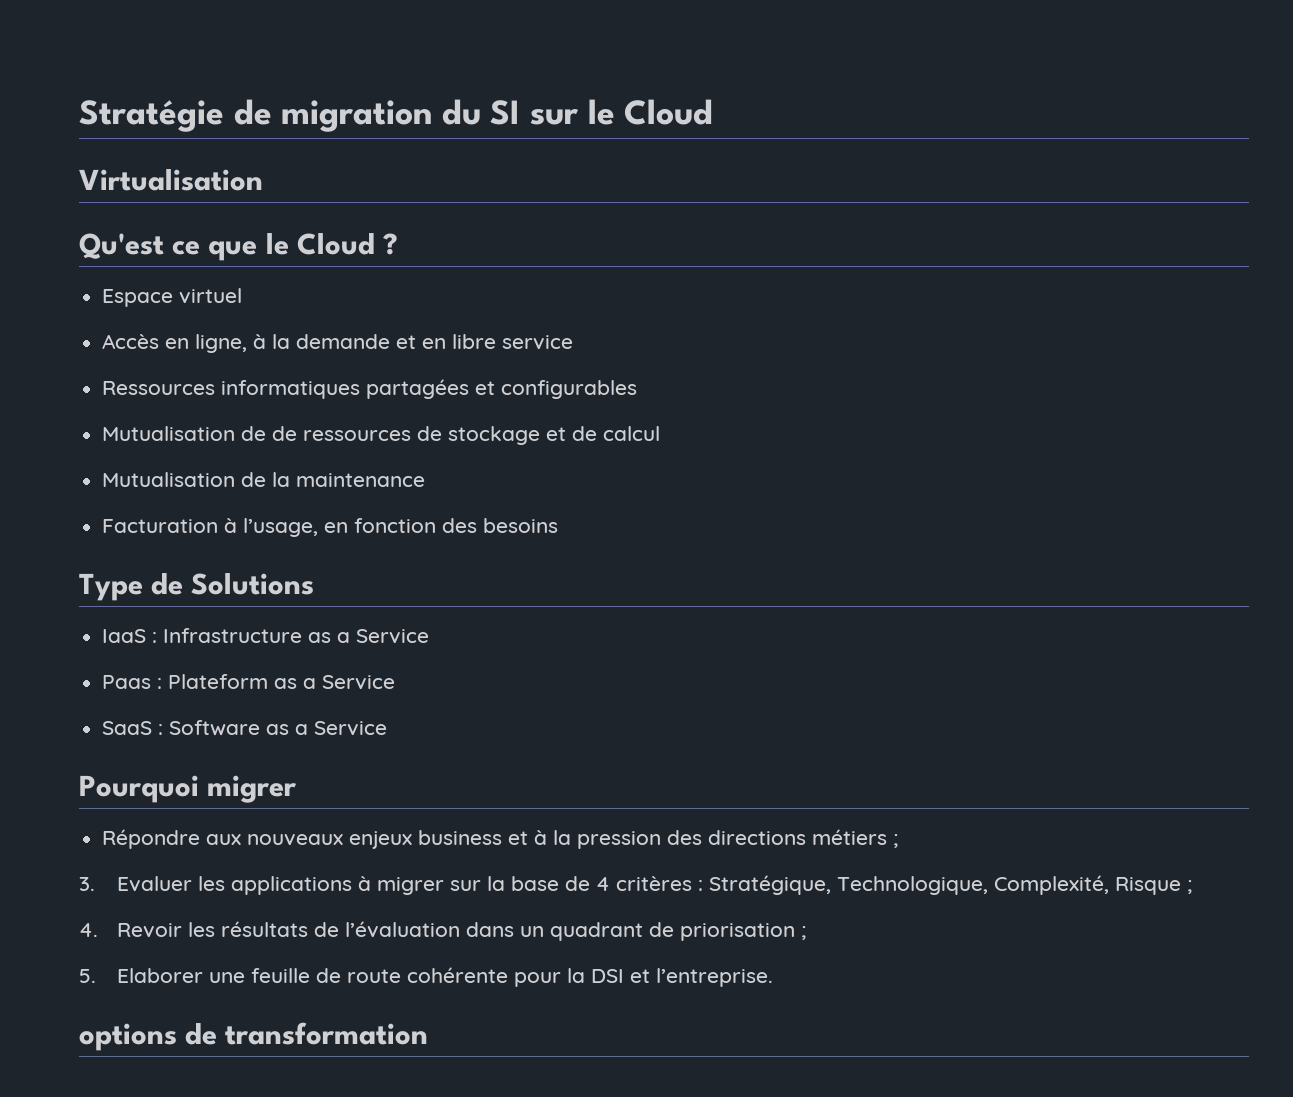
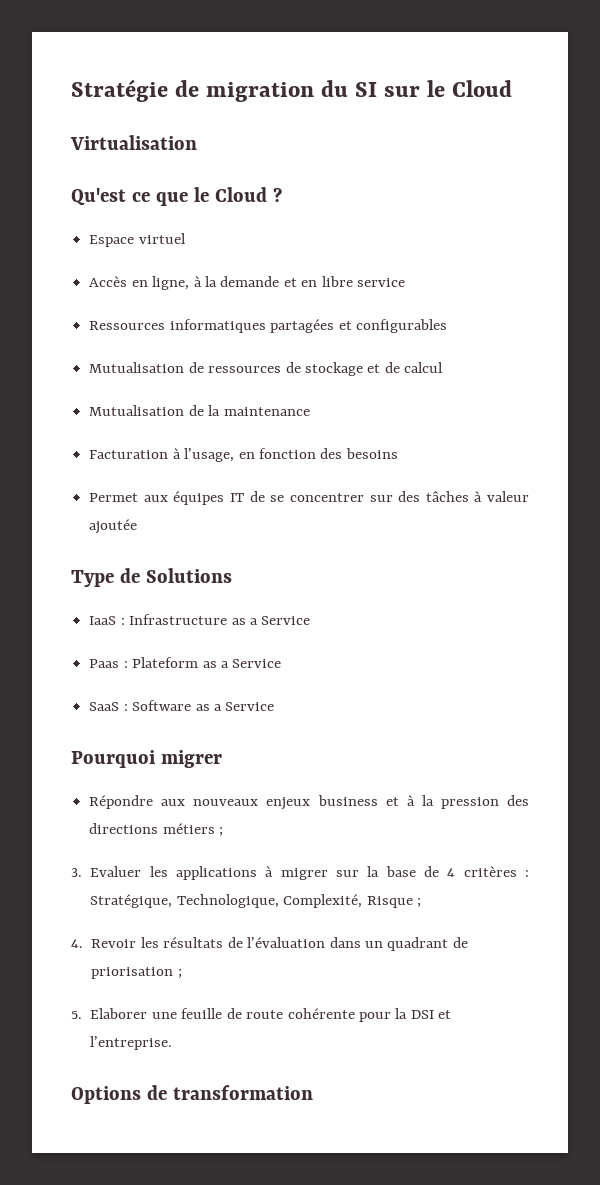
- Mutualisation de de ressources de stockage et de calcul
+ Mutualisation de ressources de stockage et de calcul
+ Permet aux équipes IT de se concentrer sur des tâches à valeur ajoutée
- options de transformation
+ Options de transformation

